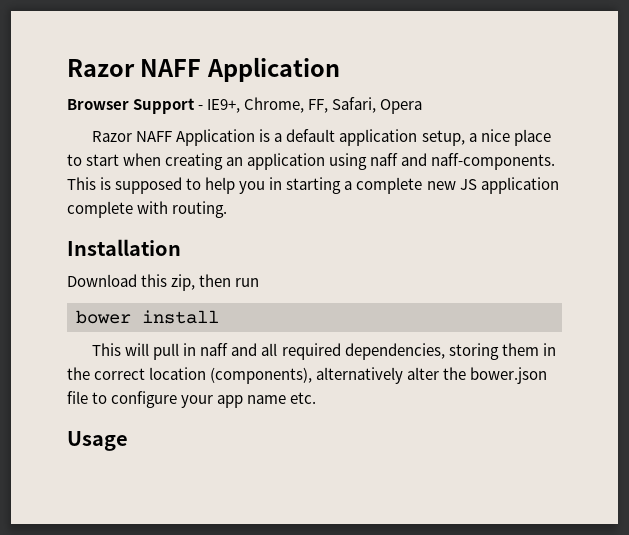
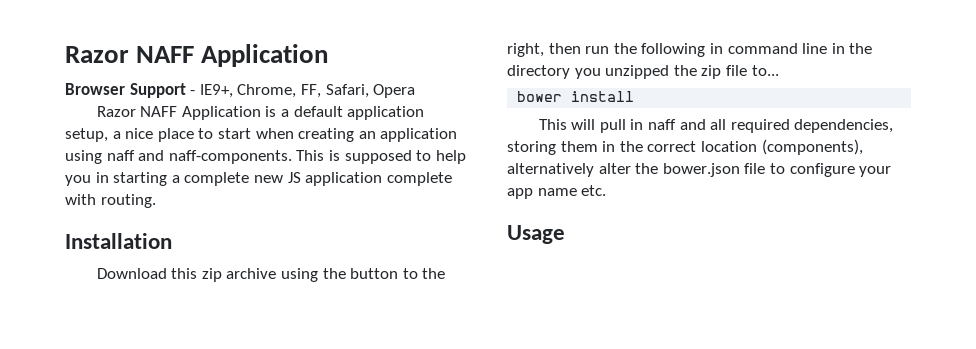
- Download this zip, then run
+ Download this zip archive using the button to the right, then run the following in command line in the directory you unzipped the zip file to...

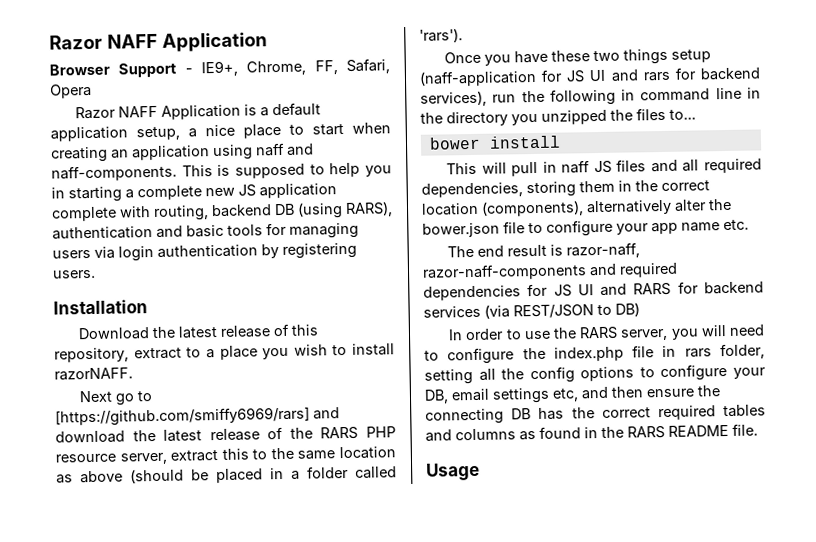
- This is supposed to help you in starting a complete new JS application complete with routing.
+ This is supposed to help you in starting a complete new JS application complete with routing, backend DB (using RARS), authentication and basic tools for managing users via login authentication by registering users.
  Installation
- Download this zip archive using the button to the right, then run the following in command line in the directory you unzipped the zip file to...
+ Download the latest release of this repository, extract to a place you wish to install razorNAFF.
+ Next go to [https://github.com/smiffy6969/rars] and download the latest release of the RARS PHP resource server, extract this to the same location as above (should be placed in a folder called 'rars').
+ Once you have these two things setup (naff-application for JS UI and rars for backend services), run the following in command line in the directory you unzipped the files to...
- This will pull in naff and all required dependencies, storing them in the correct location (components), alternatively alter the bower.json file to configure your app name etc.
+ This will pull in naff JS files and all required dependencies, storing them in the correct location (components), alternatively alter the bower.json file to configure your app name etc.
+ The end result is razor-naff, razor-naff-components and required dependencies for JS UI and RARS for backend services (via REST/JSON to DB)
+ In order to use the RARS server, you will need to configure the index.php file in rars folder, setting all the config options to configure your DB, email settings etc, and then ensure the connecting DB has the correct required tables and columns as found in the RARS README file.

